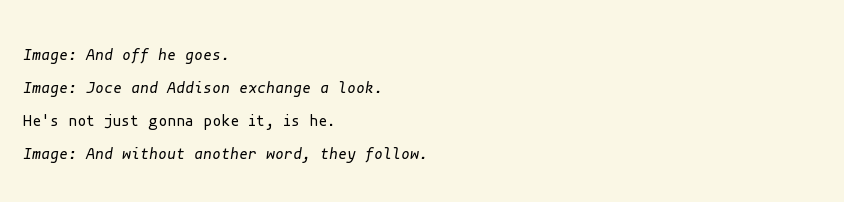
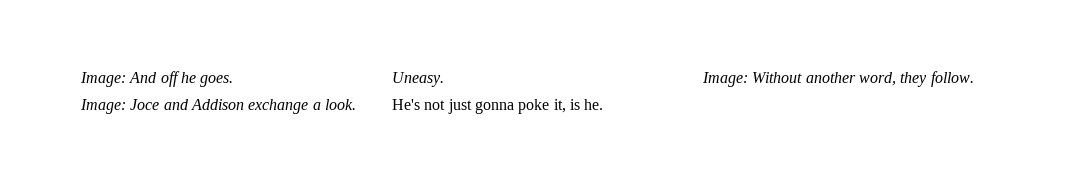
+ Uneasy.
- Image: And without another word, they follow.
+ Image: Without another word, they follow.

